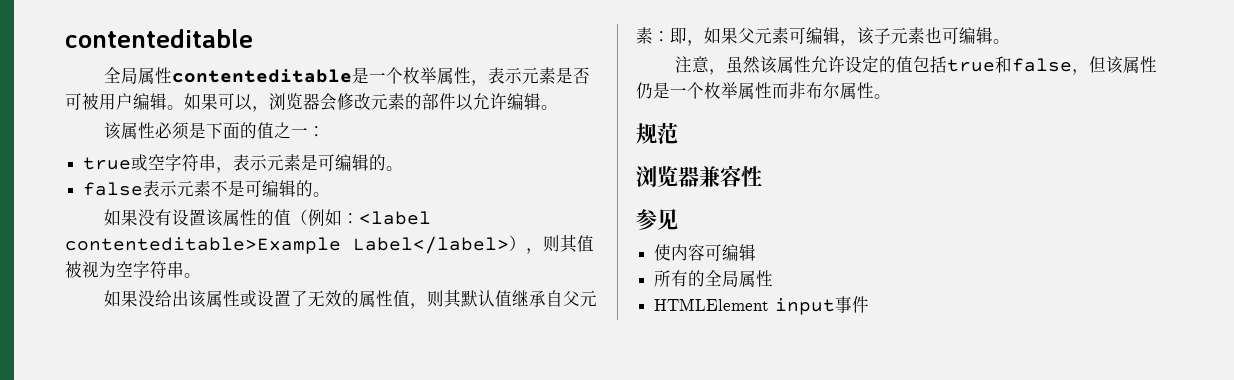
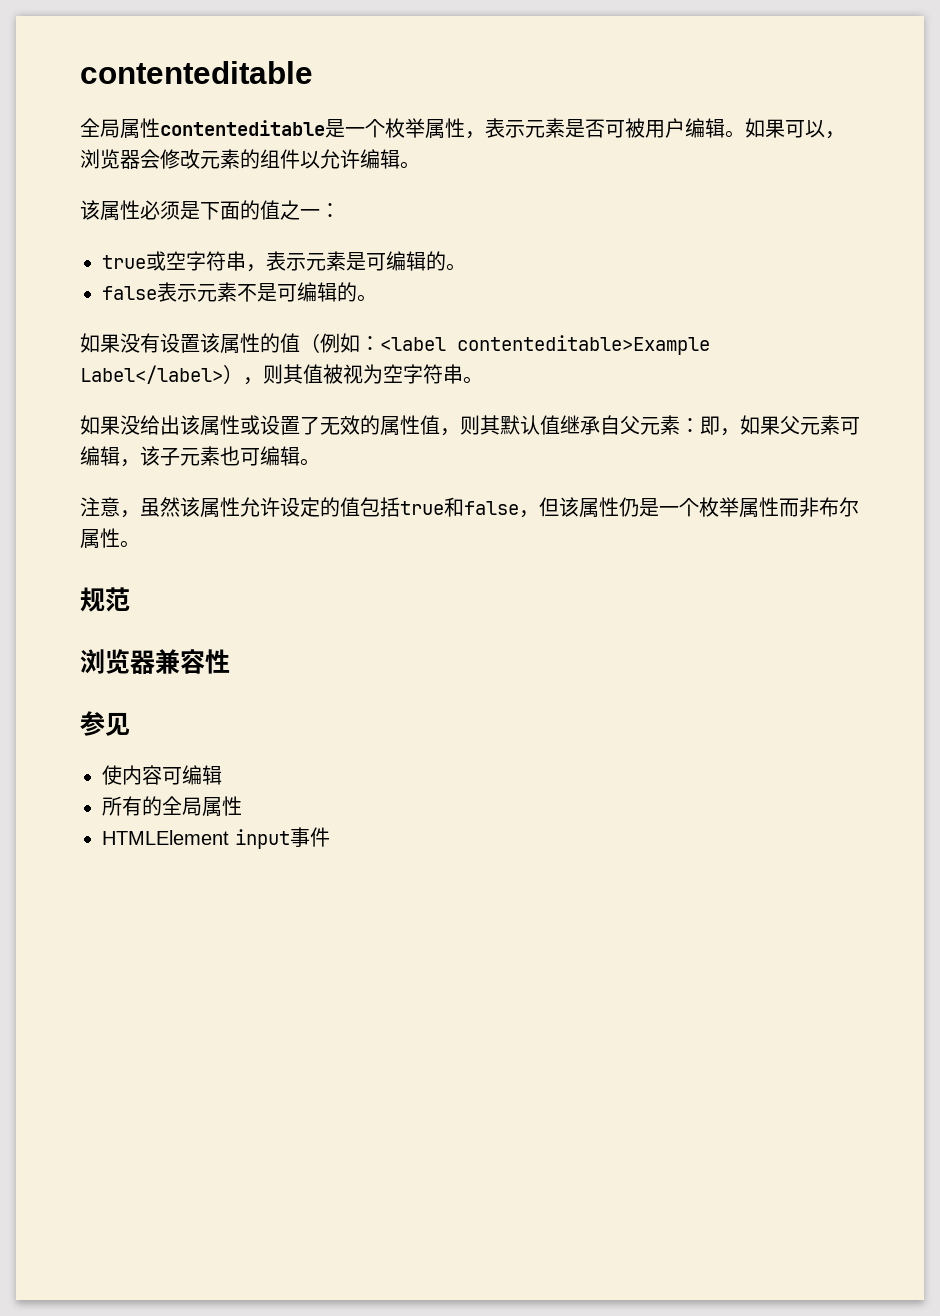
- 如果可以，浏览器会修改元素的部件以允许编辑。
+ 如果可以，浏览器会修改元素的组件以允许编辑。

